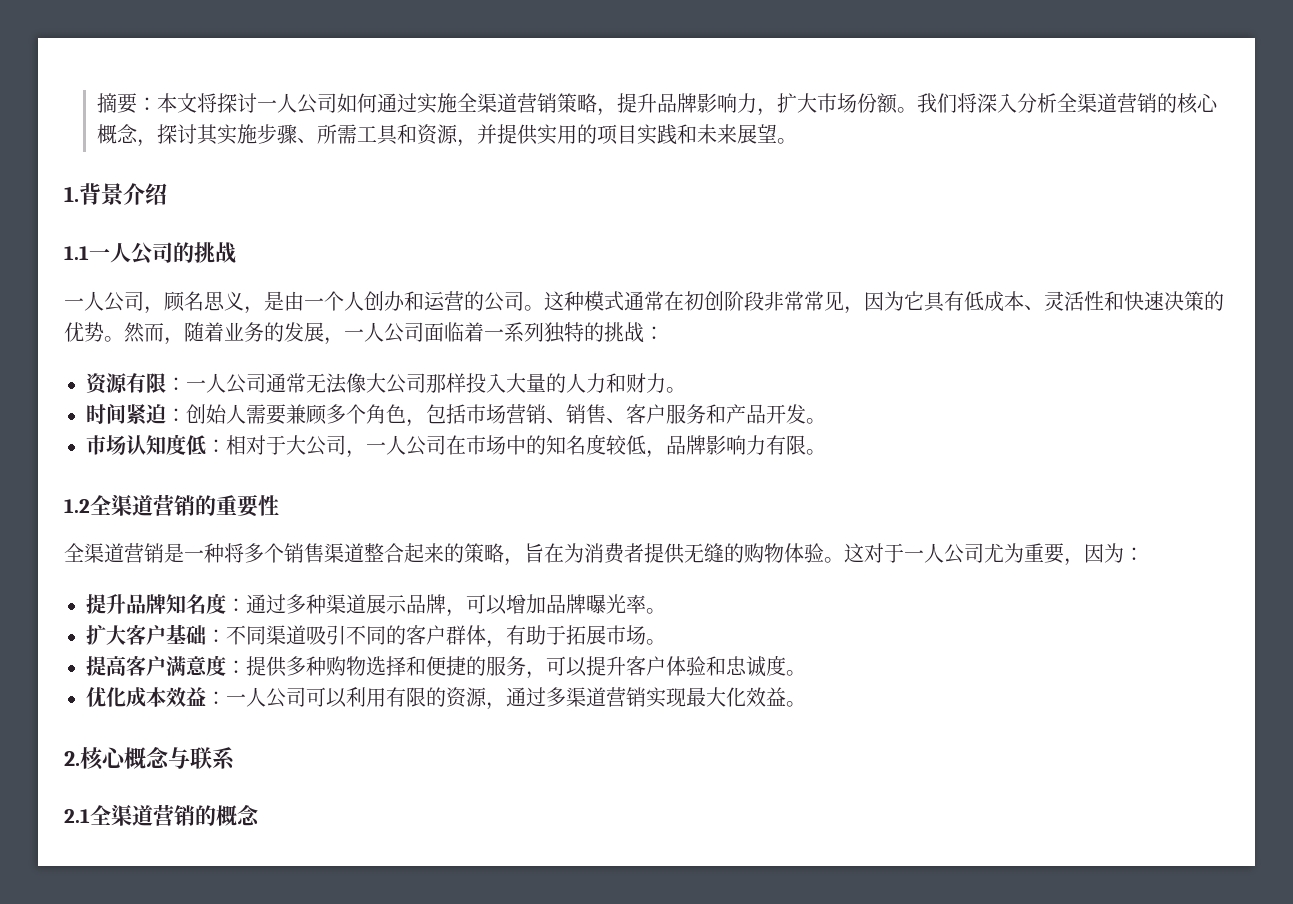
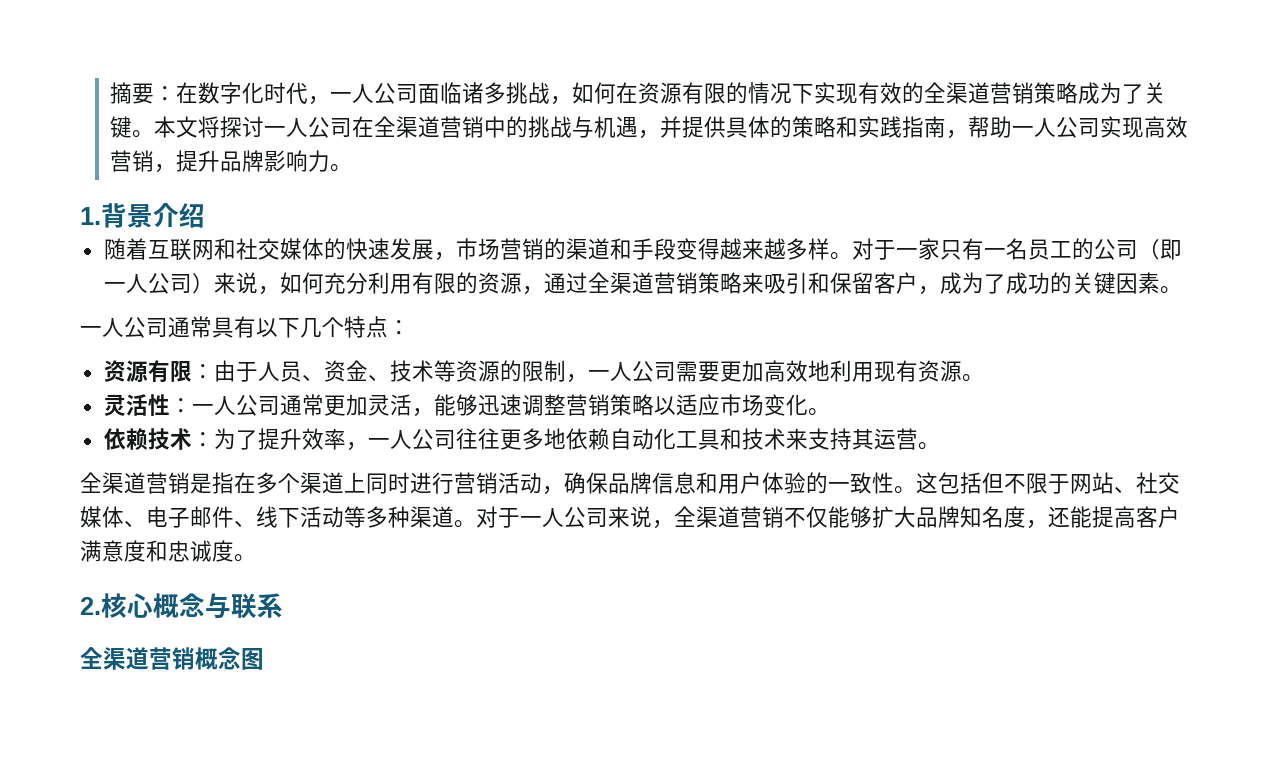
- 摘要：本文将探讨一人公司如何通过实施全渠道营销策略，提升品牌影响力，扩大市场份额。我们将深入分析全渠道营销的核心概念，探讨其实施步骤、所需工具和资源，并提供实用的项目实践和未来展望。
+ 摘要：在数字化时代，一人公司面临诸多挑战，如何在资源有限的情况下实现有效的全渠道营销策略成为了关键。本文将探讨一人公司在全渠道营销中的挑战与机遇，并提供具体的策略和实践指南，帮助一人公司实现高效营销，提升品牌影响力。
  1.背景介绍
- 1.1一人公司的挑战
- 一人公司，顾名思义，是由一个人创办和运营的公司。这种模式通常在初创阶段非常常见，因为它具有低成本、灵活性和快速决策的优势。然而，随着业务的发展，一人公司面临着一系列独特的挑战：
- 资源有限：一人公司通常无法像大公司那样投入大量的人力和财力。
- 时间紧迫：创始人需要兼顾多个角色，包括市场营销、销售、客户服务和产品开发。
- 市场认知度低：相对于大公司，一人公司在市场中的知名度较低，品牌影响力有限。
- 1.2全渠道营销的重要性
- 全渠道营销是一种将多个销售渠道整合起来的策略，旨在为消费者提供无缝的购物体验。这对于一人公司尤为重要，因为：
- 提升品牌知名度：通过多种渠道展示品牌，可以增加品牌曝光率。
- 扩大客户基础：不同渠道吸引不同的客户群体，有助于拓展市场。
- 提高客户满意度：提供多种购物选择和便捷的服务，可以提升客户体验和忠诚度。
- 优化成本效益：一人公司可以利用有限的资源，通过多渠道营销实现最大化效益。
+ 随着互联网和社交媒体的快速发展，市场营销的渠道和手段变得越来越多样。对于一家只有一名员工的公司（即一人公司）来说，如何充分利用有限的资源，通过全渠道营销策略来吸引和保留客户，成为了成功的关键因素。
+ 一人公司通常具有以下几个特点：
+ 资源有限：由于人员、资金、技术等资源的限制，一人公司需要更加高效地利用现有资源。
+ 灵活性：一人公司通常更加灵活，能够迅速调整营销策略以适应市场变化。
+ 依赖技术：为了提升效率，一人公司往往更多地依赖自动化工具和技术来支持其运营。
+ 全渠道营销是指在多个渠道上同时进行营销活动，确保品牌信息和用户体验的一致性。这包括但不限于网站、社交媒体、电子邮件、线下活动等多种渠道。对于一人公司来说，全渠道营销不仅能够扩大品牌知名度，还能提高客户满意度和忠诚度。
- 2.1全渠道营销的概念
+ 全渠道营销概念图

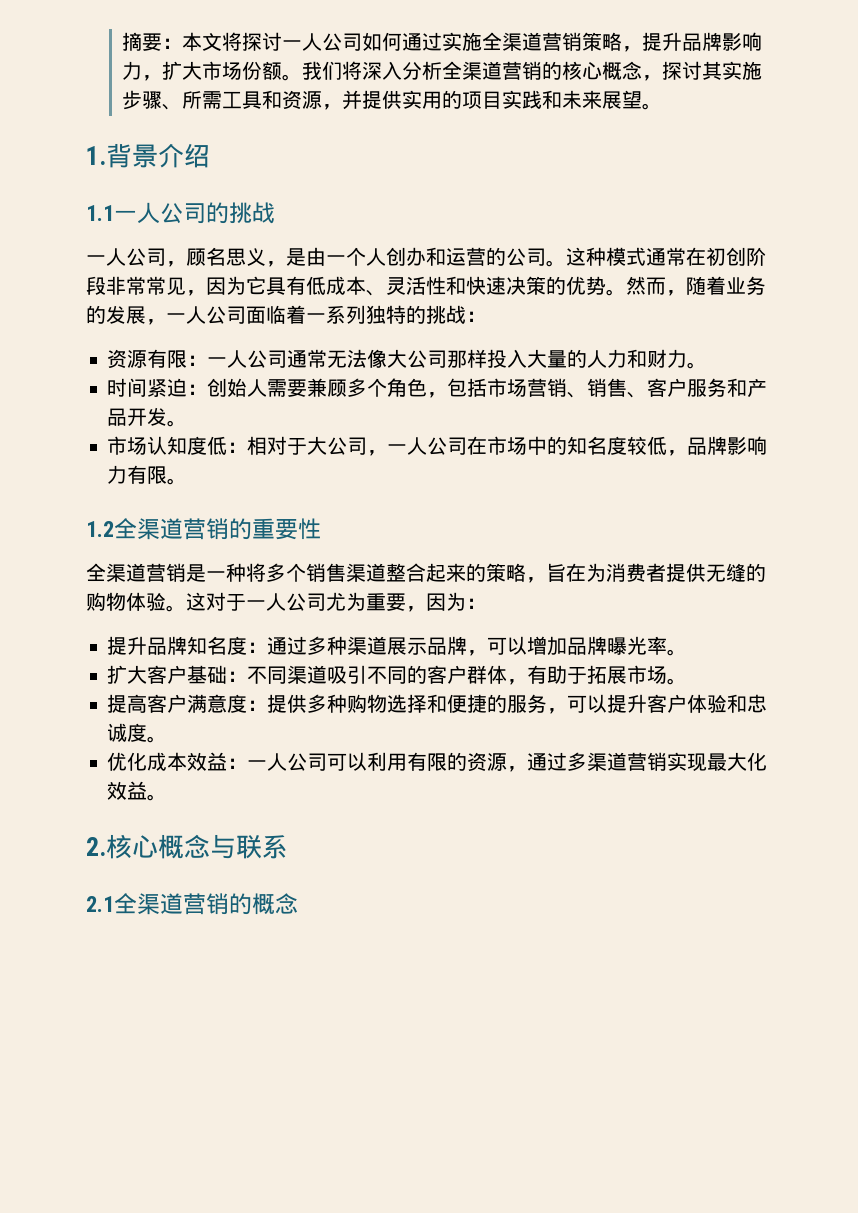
- 摘要：在数字化时代，一人公司面临诸多挑战，如何在资源有限的情况下实现有效的全渠道营销策略成为了关键。本文将探讨一人公司在全渠道营销中的挑战与机遇，并提供具体的策略和实践指南，帮助一人公司实现高效营销，提升品牌影响力。
+ 摘要：本文将探讨一人公司如何通过实施全渠道营销策略，提升品牌影响力，扩大市场份额。我们将深入分析全渠道营销的核心概念，探讨其实施步骤、所需工具和资源，并提供实用的项目实践和未来展望。
  1.背景介绍
- 随着互联网和社交媒体的快速发展，市场营销的渠道和手段变得越来越多样。对于一家只有一名员工的公司（即一人公司）来说，如何充分利用有限的资源，通过全渠道营销策略来吸引和保留客户，成为了成功的关键因素。
- 一人公司通常具有以下几个特点：
- 资源有限：由于人员、资金、技术等资源的限制，一人公司需要更加高效地利用现有资源。
- 灵活性：一人公司通常更加灵活，能够迅速调整营销策略以适应市场变化。
- 依赖技术：为了提升效率，一人公司往往更多地依赖自动化工具和技术来支持其运营。
- 全渠道营销是指在多个渠道上同时进行营销活动，确保品牌信息和用户体验的一致性。这包括但不限于网站、社交媒体、电子邮件、线下活动等多种渠道。对于一人公司来说，全渠道营销不仅能够扩大品牌知名度，还能提高客户满意度和忠诚度。
+ 1.1一人公司的挑战
+ 一人公司，顾名思义，是由一个人创办和运营的公司。这种模式通常在初创阶段非常常见，因为它具有低成本、灵活性和快速决策的优势。然而，随着业务的发展，一人公司面临着一系列独特的挑战：
+ 资源有限：一人公司通常无法像大公司那样投入大量的人力和财力。
+ 时间紧迫：创始人需要兼顾多个角色，包括市场营销、销售、客户服务和产品开发。
+ 市场认知度低：相对于大公司，一人公司在市场中的知名度较低，品牌影响力有限。
+ 1.2全渠道营销的重要性
+ 全渠道营销是一种将多个销售渠道整合起来的策略，旨在为消费者提供无缝的购物体验。这对于一人公司尤为重要，因为：
+ 提升品牌知名度：通过多种渠道展示品牌，可以增加品牌曝光率。
+ 扩大客户基础：不同渠道吸引不同的客户群体，有助于拓展市场。
+ 提高客户满意度：提供多种购物选择和便捷的服务，可以提升客户体验和忠诚度。
+ 优化成本效益：一人公司可以利用有限的资源，通过多渠道营销实现最大化效益。
- 全渠道营销概念图
+ 2.1全渠道营销的概念

